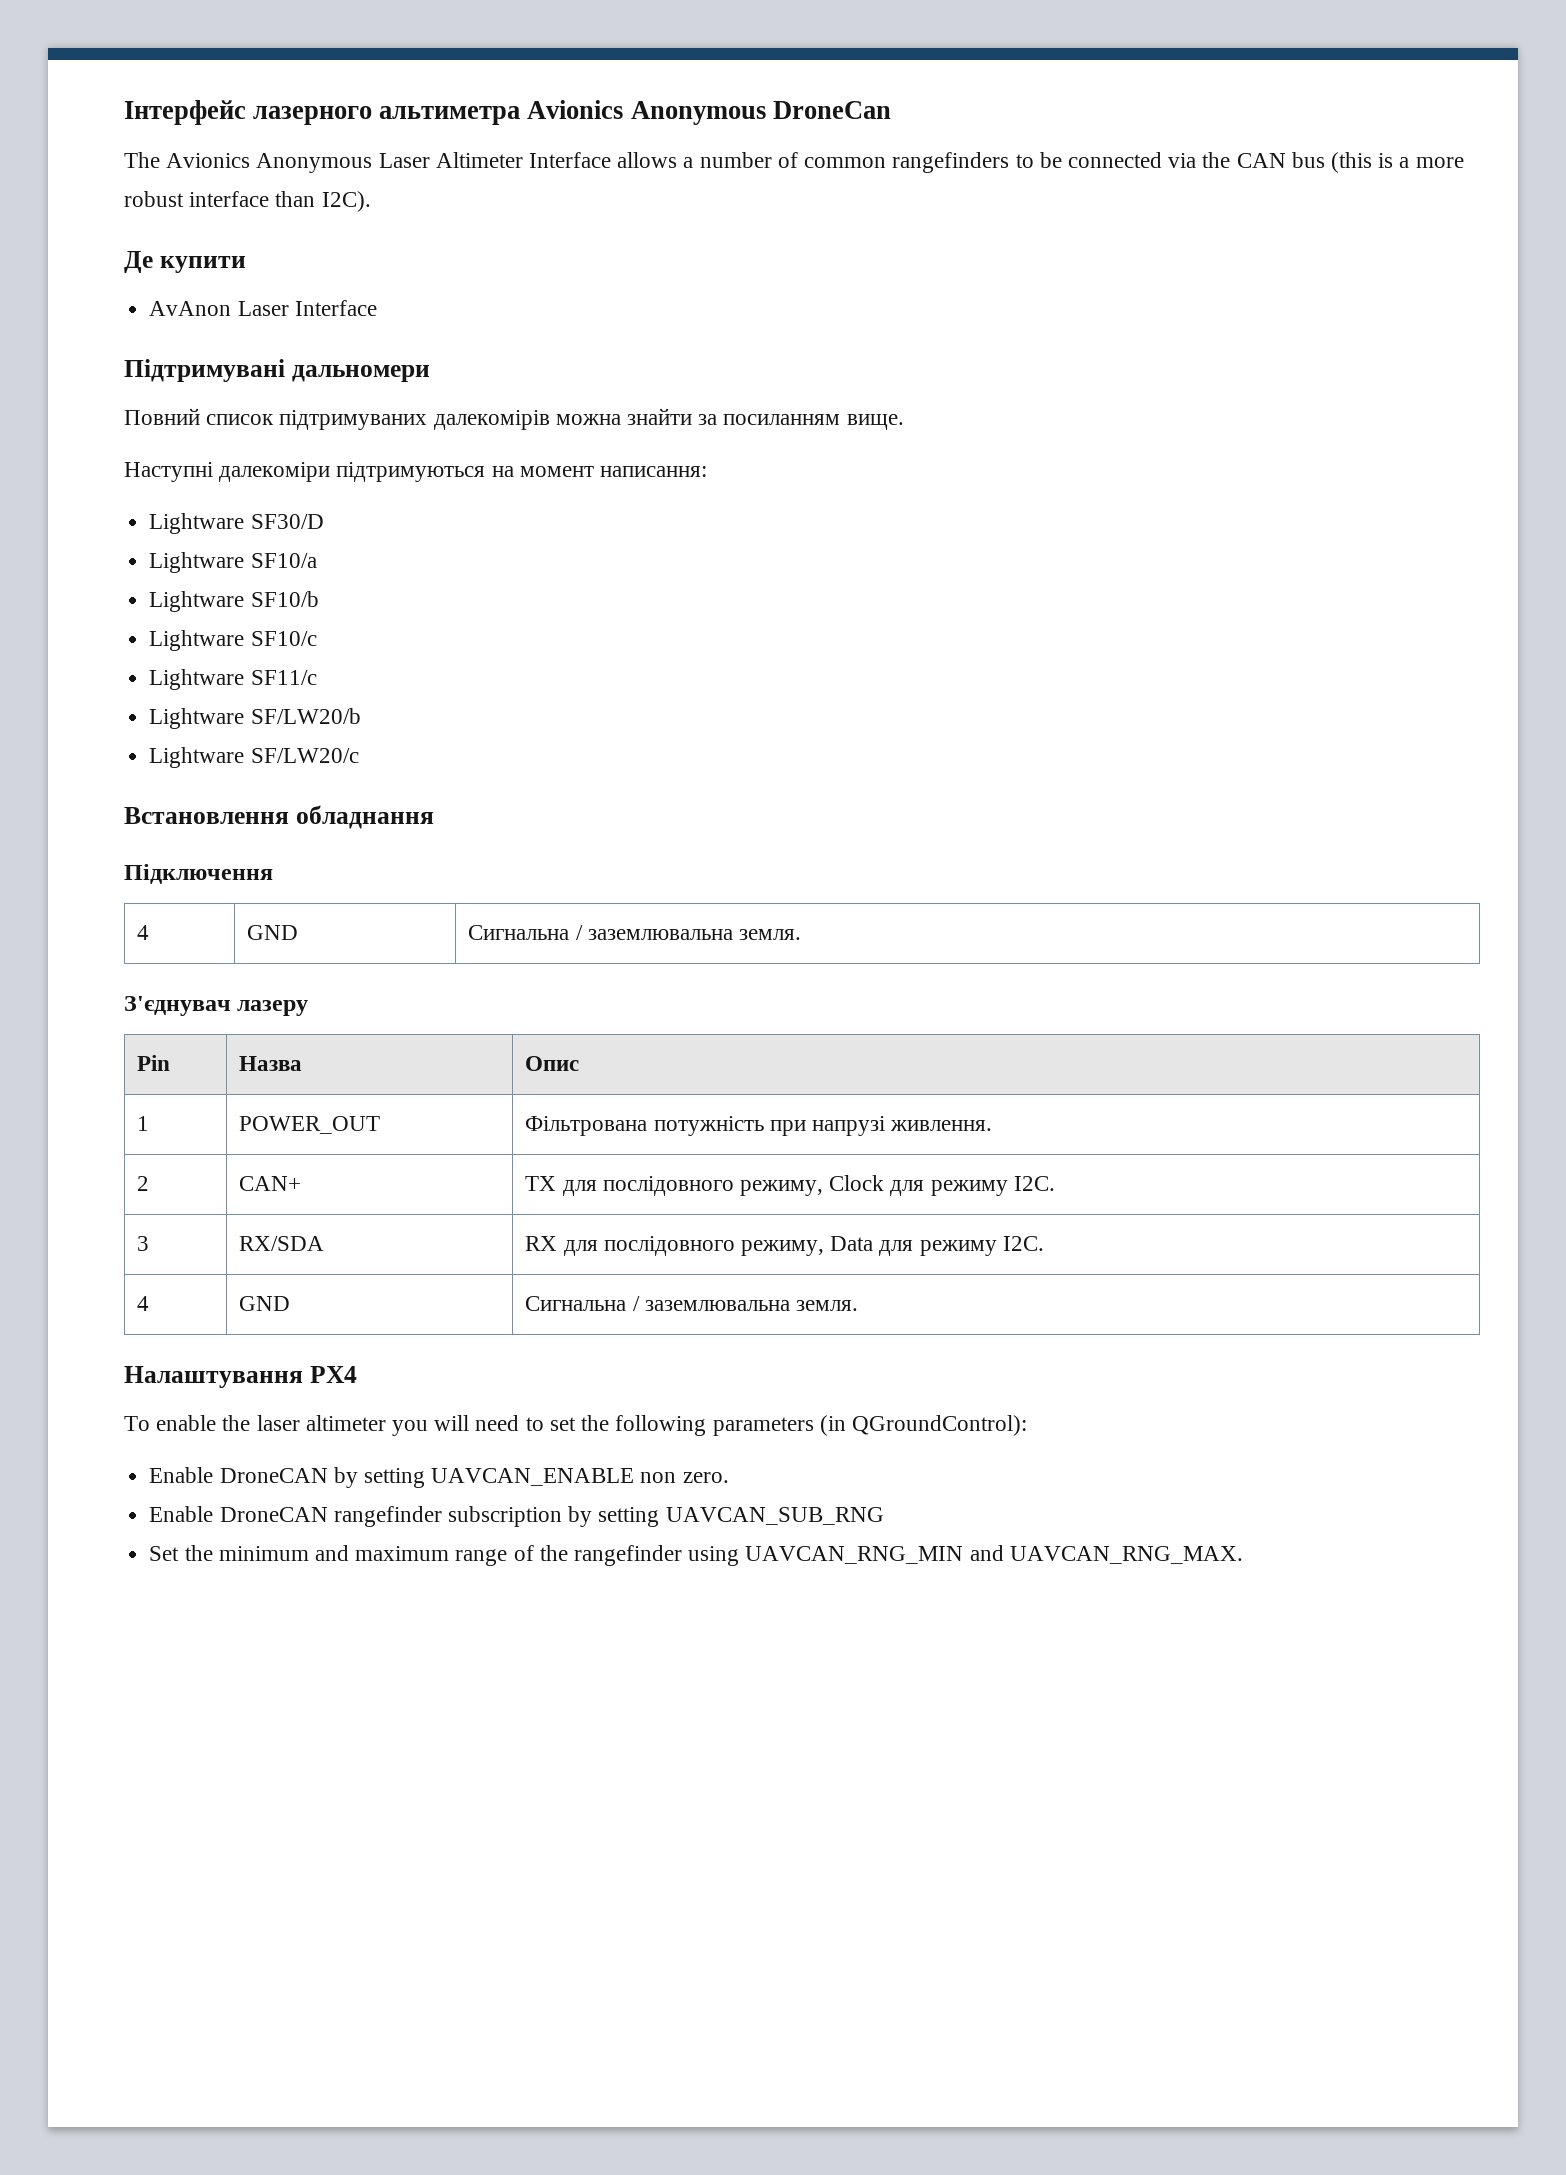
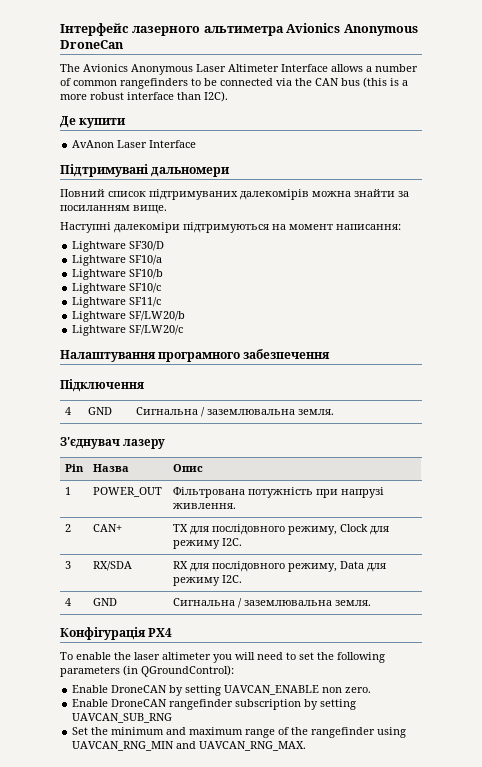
- Встановлення обладнання
+ Налаштування програмного забезпечення
- Налаштування PX4
+ Конфігурація PX4

